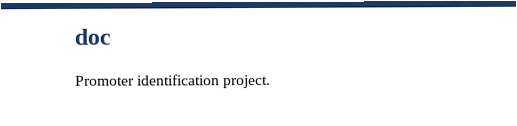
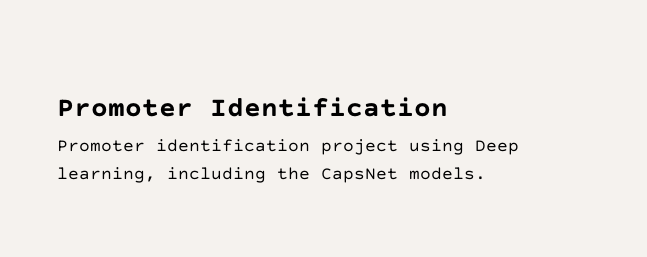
- doc
+ Promoter Identification
- Promoter identification project.
+ Promoter identification project using Deep learning, including the CapsNet models.

